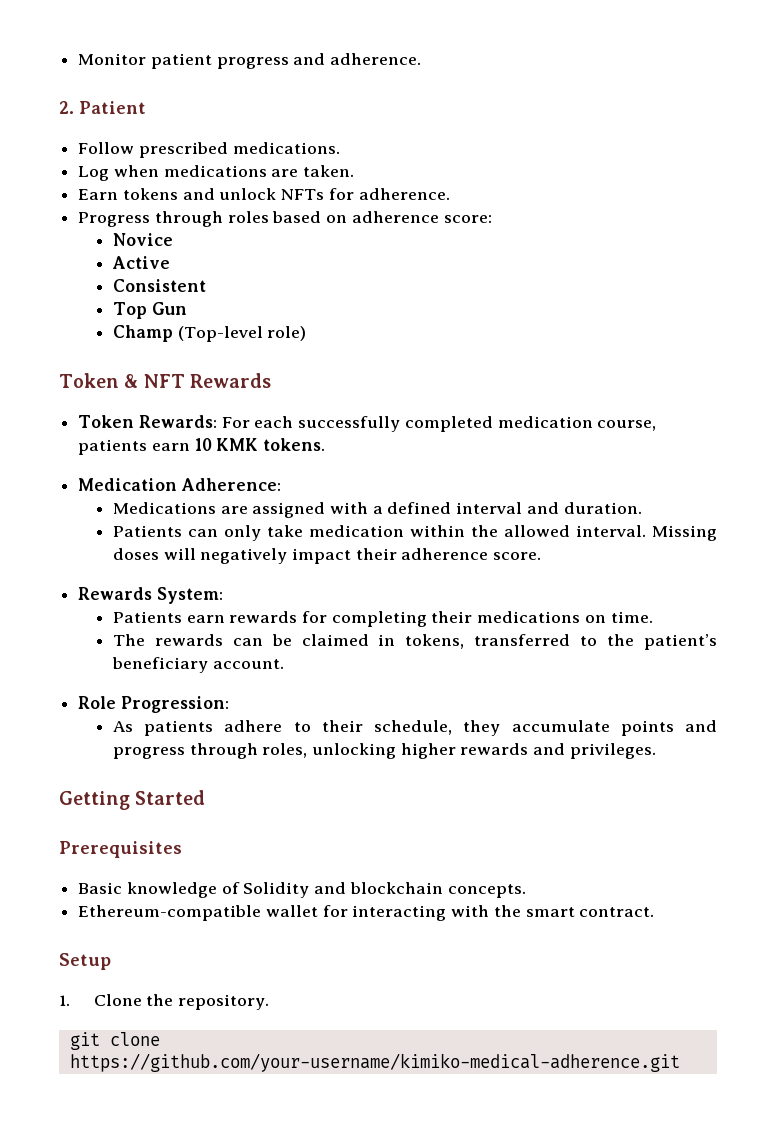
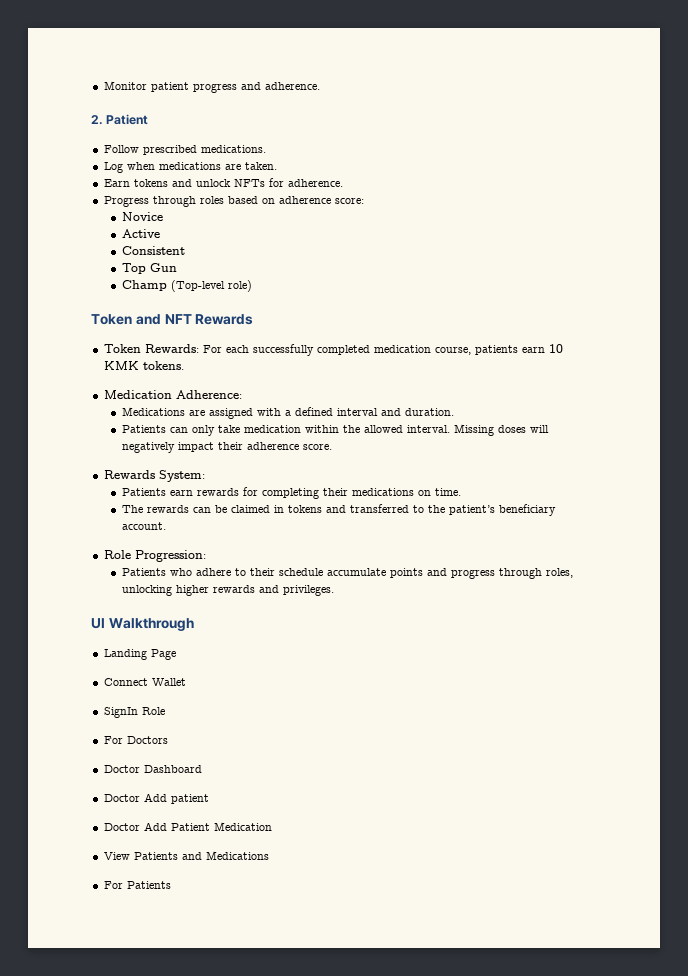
- Token & NFT Rewards
+ Token and NFT Rewards
- The rewards can be claimed in tokens, transferred to the patient’s beneficiary account.
+ The rewards can be claimed in tokens and transferred to the patient’s beneficiary account.
- As patients adhere to their schedule, they accumulate points and progress through roles, unlocking higher rewards and privileges.
+ Patients who adhere to their schedule accumulate points and progress through roles, unlocking higher rewards and privileges.
- Getting Started
- Prerequisites
- Basic knowledge of Solidity and blockchain concepts.
- Ethereum-compatible wallet for interacting with the smart contract.
- Setup
- 1. Clone the repository.
- git clone https://github.com/your-username/kimiko-medical-adherence.git
+ UI Walkthrough
+ Landing Page
+ Connect Wallet
+ SignIn Role
+ For Doctors
+ Doctor Dashboard
+ Doctor Add patient
+ Doctor Add Patient Medication
+ View Patients and Medications
+ For Patients

